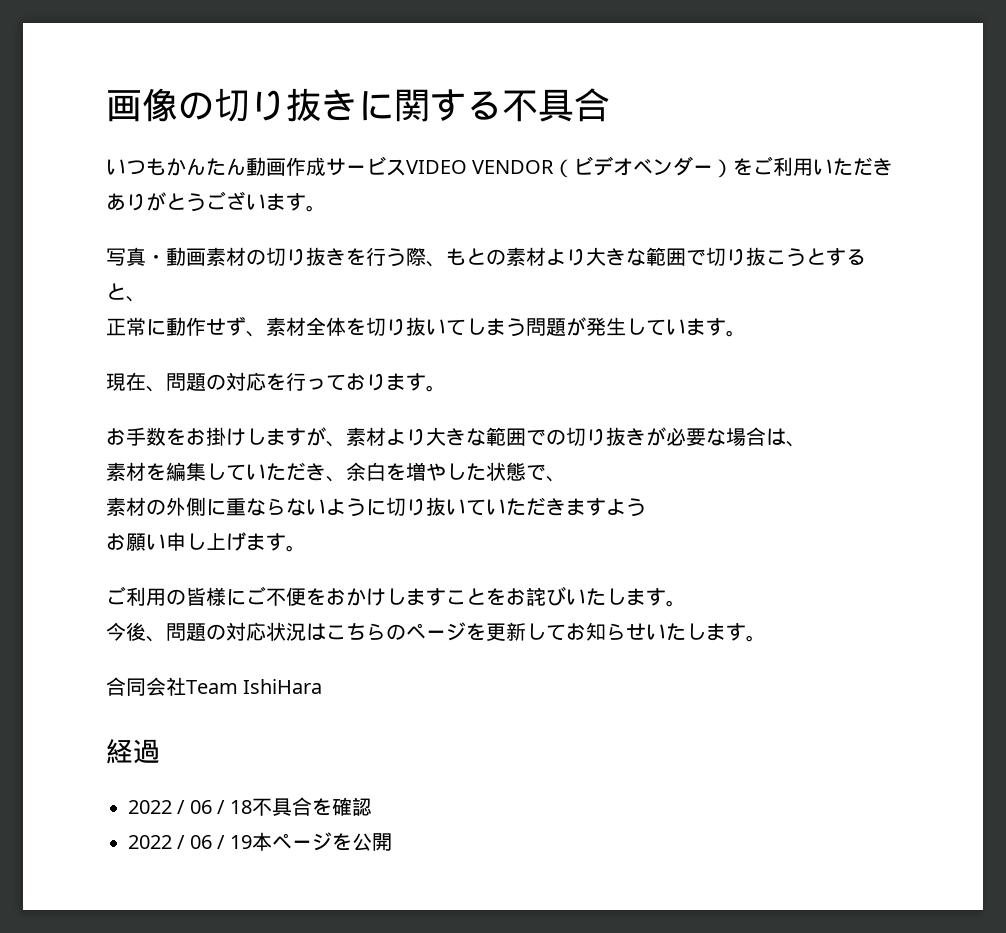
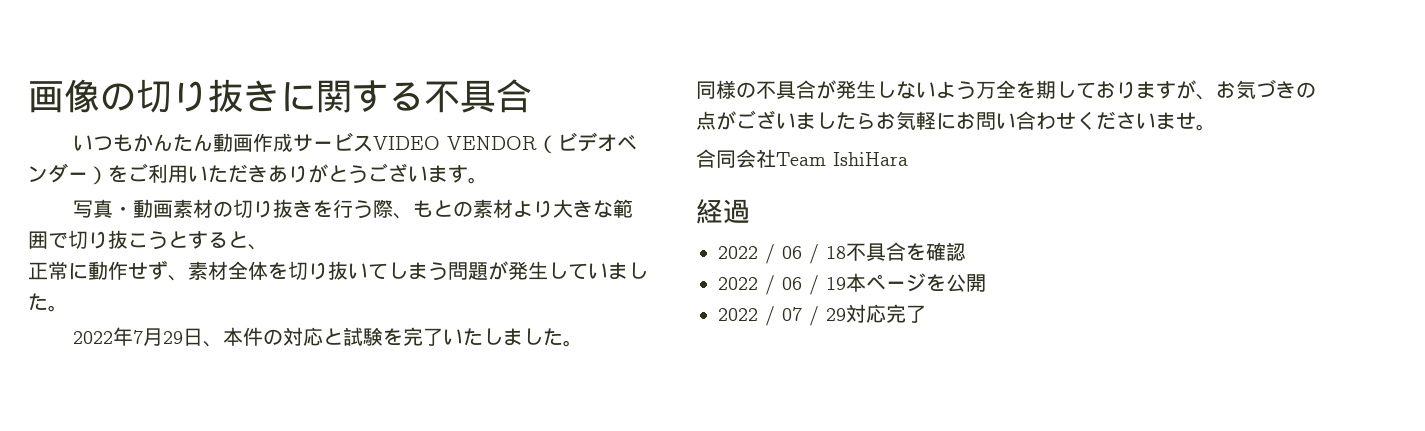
- 正常に動作せず、素材全体を切り抜いてしまう問題が発生しています。
- 現在、問題の対応を行っております。
- お手数をお掛けしますが、素材より大きな範囲での切り抜きが必要な場合は、
- 素材を編集していただき、余白を増やした状態で、
- 素材の外側に重ならないように切り抜いていただきますよう
- お願い申し上げます。
- ご利用の皆様にご不便をおかけしますことをお詫びいたします。
- 今後、問題の対応状況はこちらのページを更新してお知らせいたします。
+ 正常に動作せず、素材全体を切り抜いてしまう問題が発生していました。
+ 2022年7月29日、本件の対応と試験を完了いたしました。
+ 同様の不具合が発生しないよう万全を期しておりますが、お気づきの点がございましたらお気軽にお問い合わせくださいませ。
+ 2022 / 07 / 29対応完了

